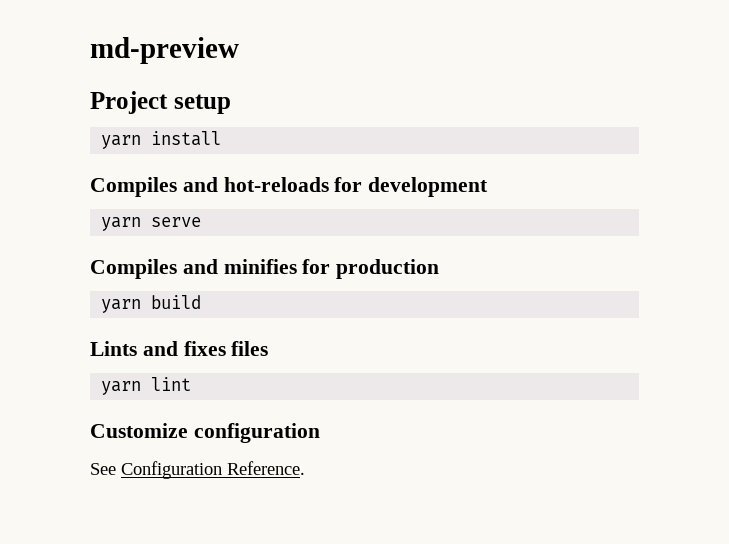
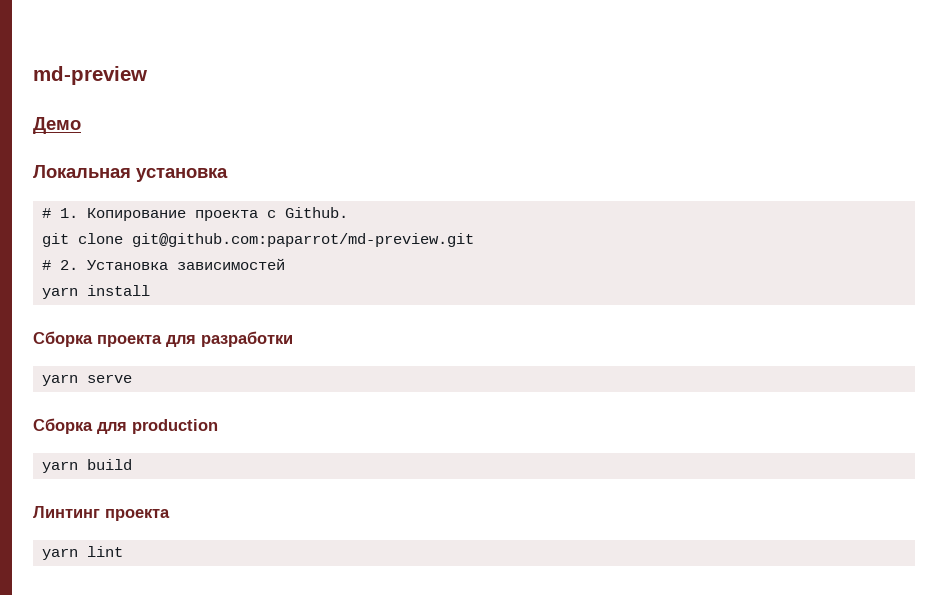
- Project setup
+ Демо
+ Локальная установка
+ # 1. Копирование проекта с Github.
+ git clone git@github.com:paparrot/md-preview.git
+ # 2. Установка зависимостей
  yarn install
- Compiles and hot-reloads for development
+ Сборка проекта для разработки
  yarn serve
- Compiles and minifies for production
+ Сборка для production
  yarn build
- Lints and fixes files
+ Линтинг проекта
  yarn lint
- Customize configuration
- See Configuration Reference.

